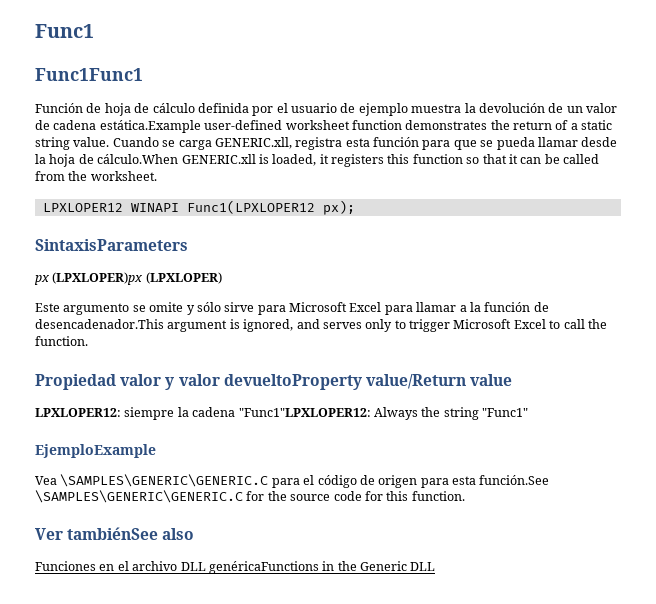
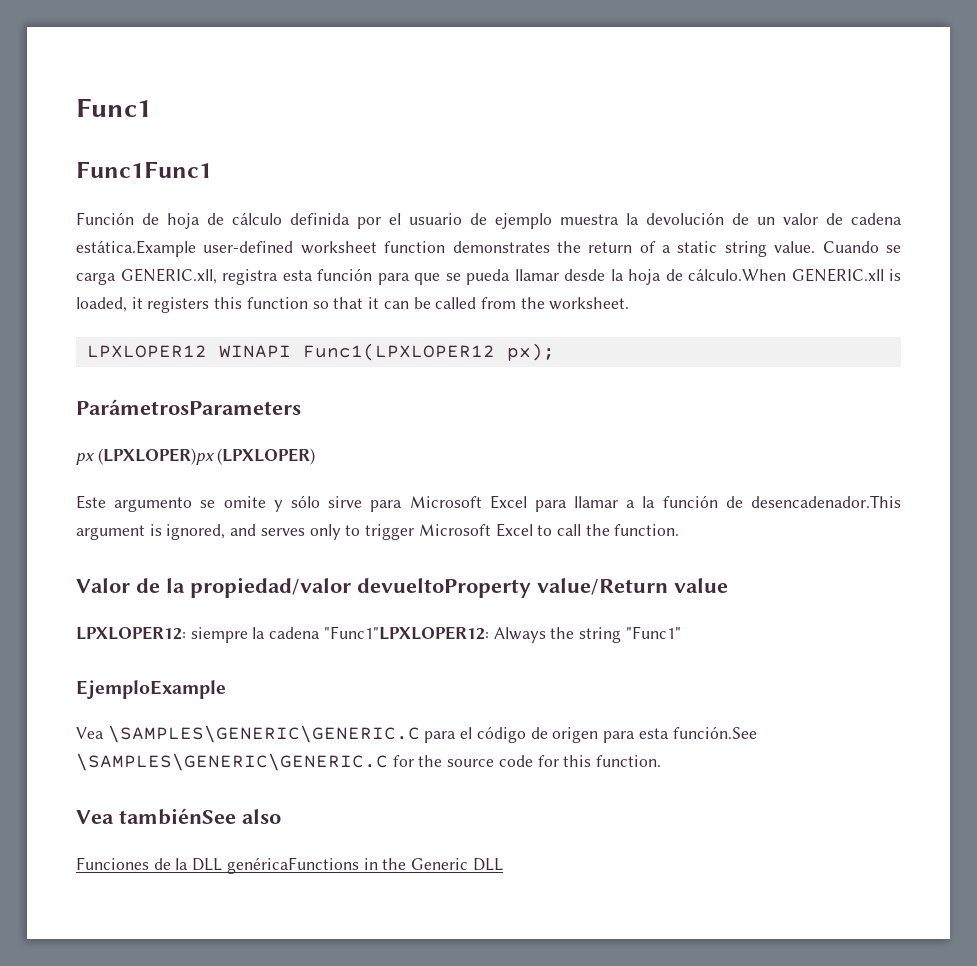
- SintaxisParameters
+ ParámetrosParameters
- Propiedad valor y valor devueltoProperty value/Return value
+ Valor de la propiedad/valor devueltoProperty value/Return value
- Ver tambiénSee also
+ Vea tambiénSee also
- Funciones en el archivo DLL genéricaFunctions in the Generic DLL
+ Funciones de la DLL genéricaFunctions in the Generic DLL

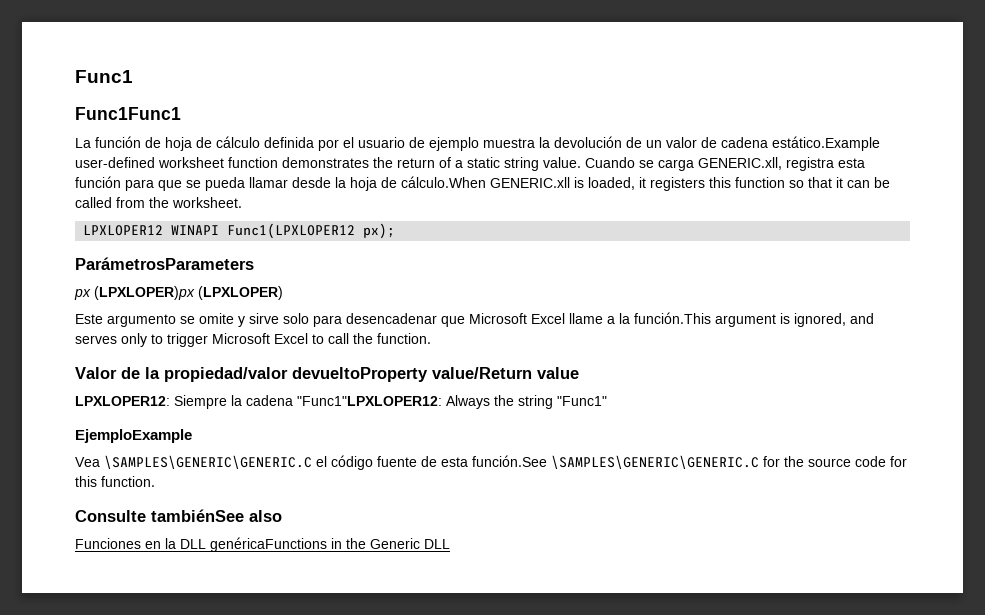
- Función de hoja de cálculo definida por el usuario de ejemplo muestra la devolución de un valor de cadena estática.Example user-defined worksheet function demonstrates the return of a static string value.
+ La función de hoja de cálculo definida por el usuario de ejemplo muestra la devolución de un valor de cadena estático.Example user-defined worksheet function demonstrates the return of a static string value.
- Este argumento se omite y sólo sirve para Microsoft Excel para llamar a la función de desencadenador.This argument is ignored, and serves only to trigger Microsoft Excel to call the function.
+ Este argumento se omite y sirve solo para desencadenar que Microsoft Excel llame a la función.This argument is ignored, and serves only to trigger Microsoft Excel to call the function.
- LPXLOPER12: siempre la cadena "Func1"LPXLOPER12: Always the string "Func1"
+ LPXLOPER12: Siempre la cadena "Func1"LPXLOPER12: Always the string "Func1"
- Vea \SAMPLES\GENERIC\GENERIC.C para el código de origen para esta función.See \SAMPLES\GENERIC\GENERIC.C for the source code for this function.
+ Vea \SAMPLES\GENERIC\GENERIC.C el código fuente de esta función.See \SAMPLES\GENERIC\GENERIC.C for the source code for this function.
- Vea tambiénSee also
+ Consulte tambiénSee also
- Funciones de la DLL genéricaFunctions in the Generic DLL
+ Funciones en la DLL genéricaFunctions in the Generic DLL

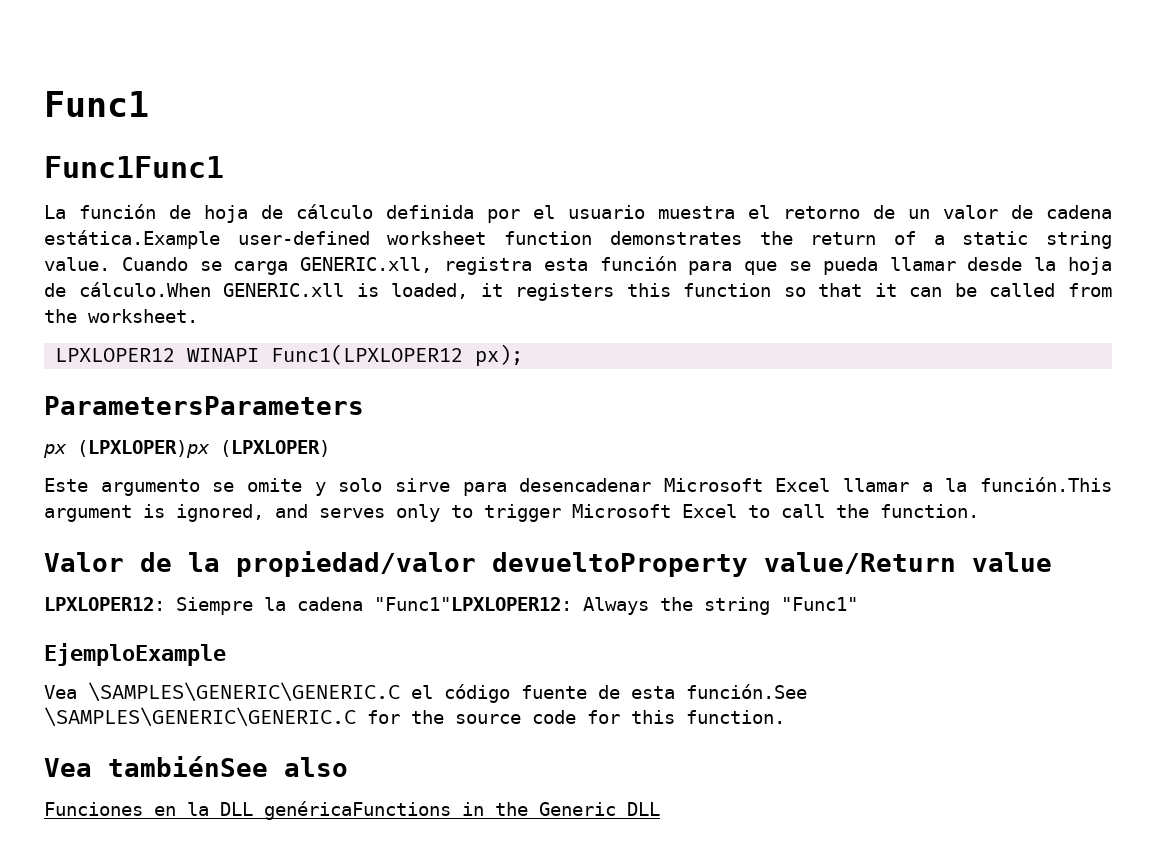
- La función de hoja de cálculo definida por el usuario de ejemplo muestra la devolución de un valor de cadena estático.Example user-defined worksheet function demonstrates the return of a static string value.
+ La función de hoja de cálculo definida por el usuario muestra el retorno de un valor de cadena estática.Example user-defined worksheet function demonstrates the return of a static string value.
- ParámetrosParameters
+ ParametersParameters
- Este argumento se omite y sirve solo para desencadenar que Microsoft Excel llame a la función.This argument is ignored, and serves only to trigger Microsoft Excel to call the function.
+ Este argumento se omite y solo sirve para desencadenar Microsoft Excel llamar a la función.This argument is ignored, and serves only to trigger Microsoft Excel to call the function.
- Consulte tambiénSee also
+ Vea tambiénSee also

